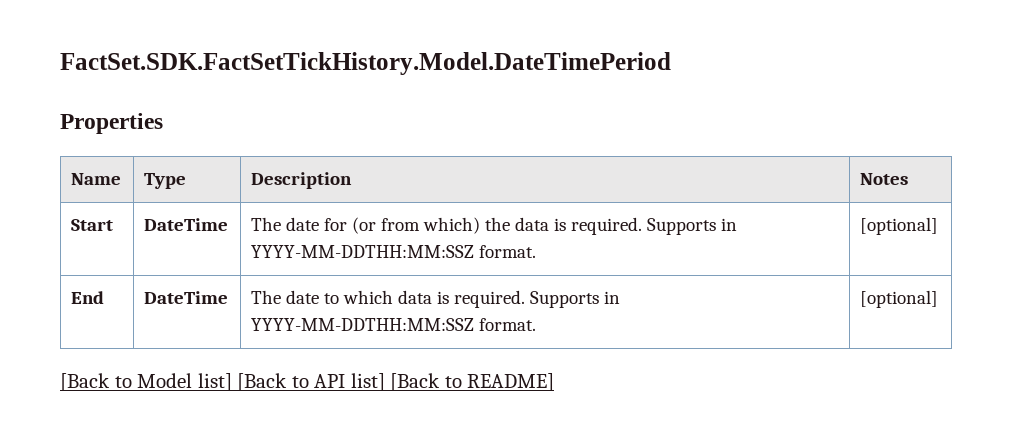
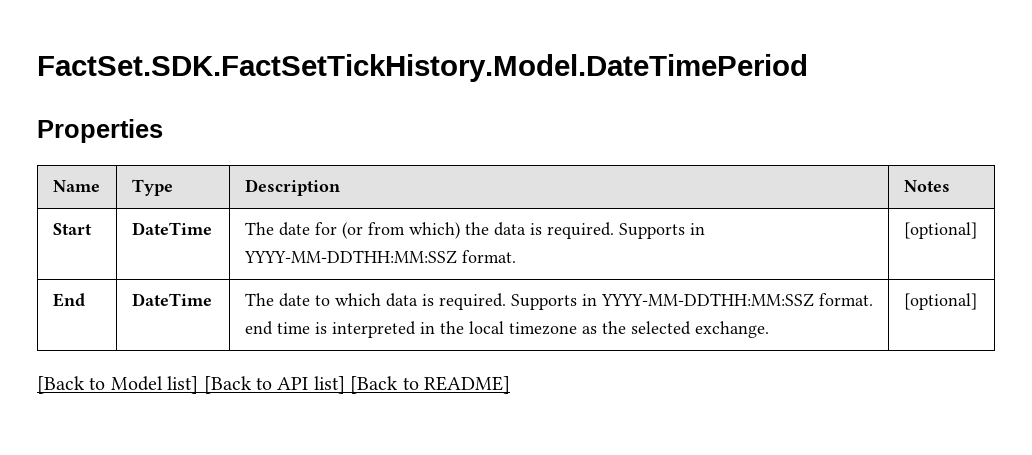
- End | DateTime | The date to which data is required. Supports in YYYY-MM-DDTHH:MM:SSZ format. | [optional]
+ End | DateTime | The date to which data is required. Supports in YYYY-MM-DDTHH:MM:SSZ format. end time is interpreted in the local timezone as the selected exchange. | [optional]

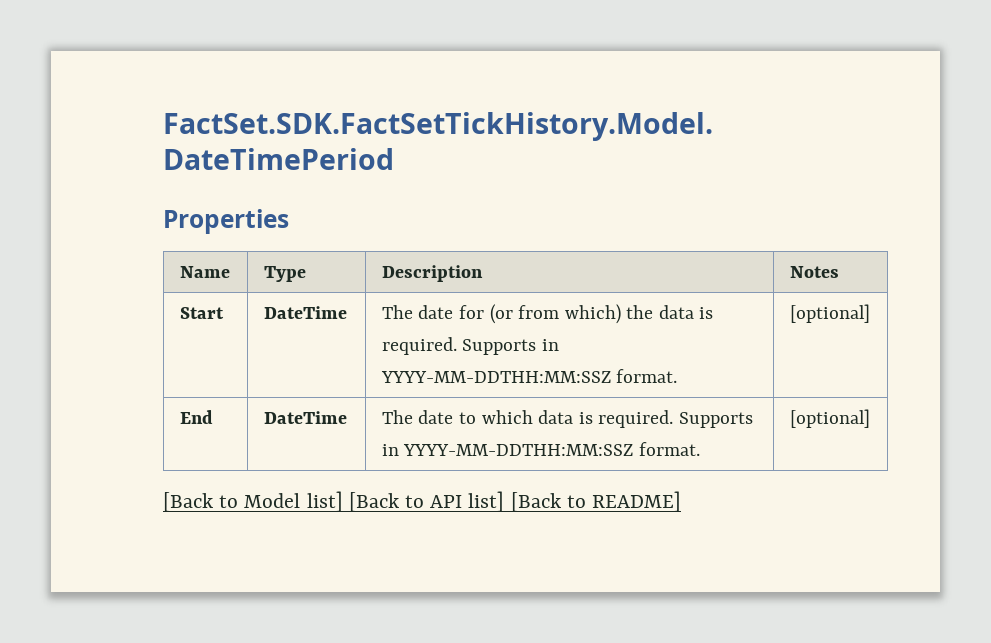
- End | DateTime | The date to which data is required. Supports in YYYY-MM-DDTHH:MM:SSZ format. end time is interpreted in the local timezone as the selected exchange. | [optional]
+ End | DateTime | The date to which data is required. Supports in YYYY-MM-DDTHH:MM:SSZ format. | [optional]

